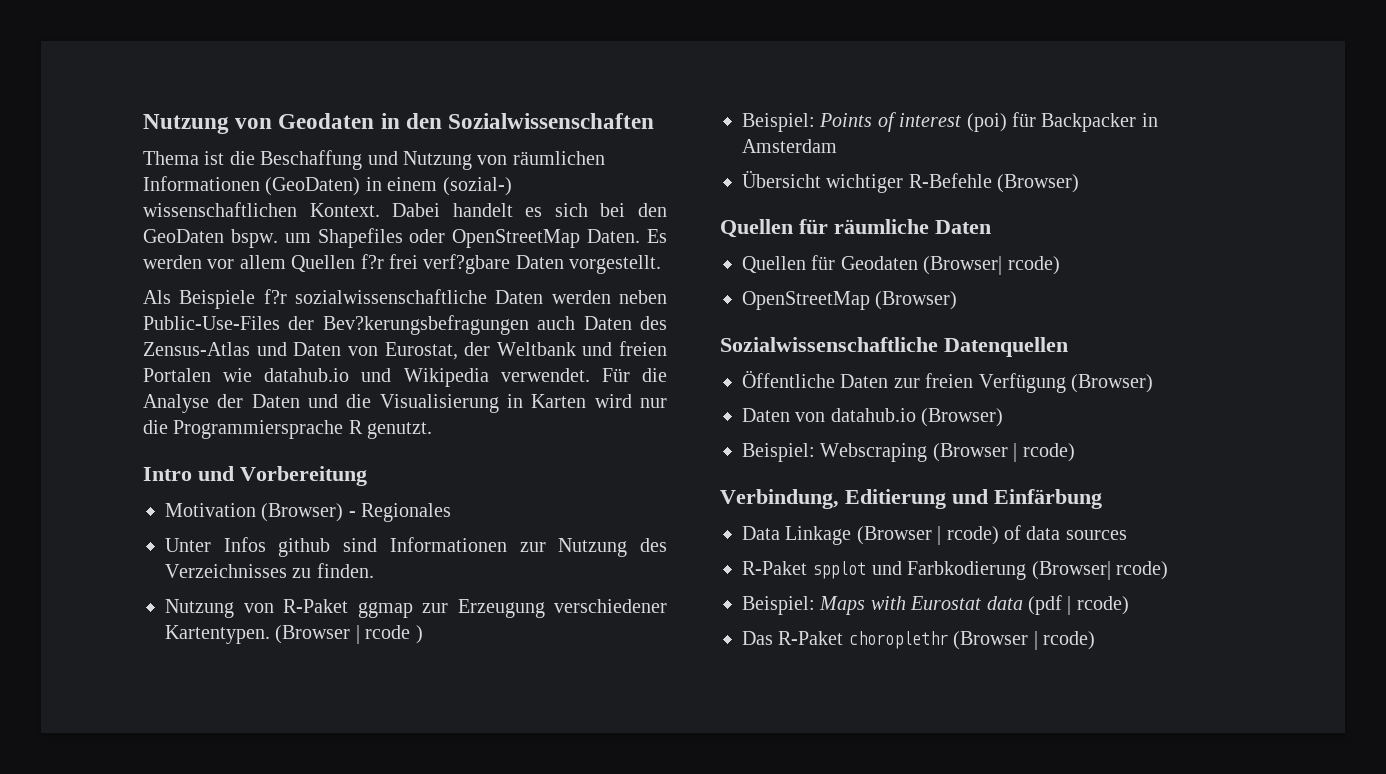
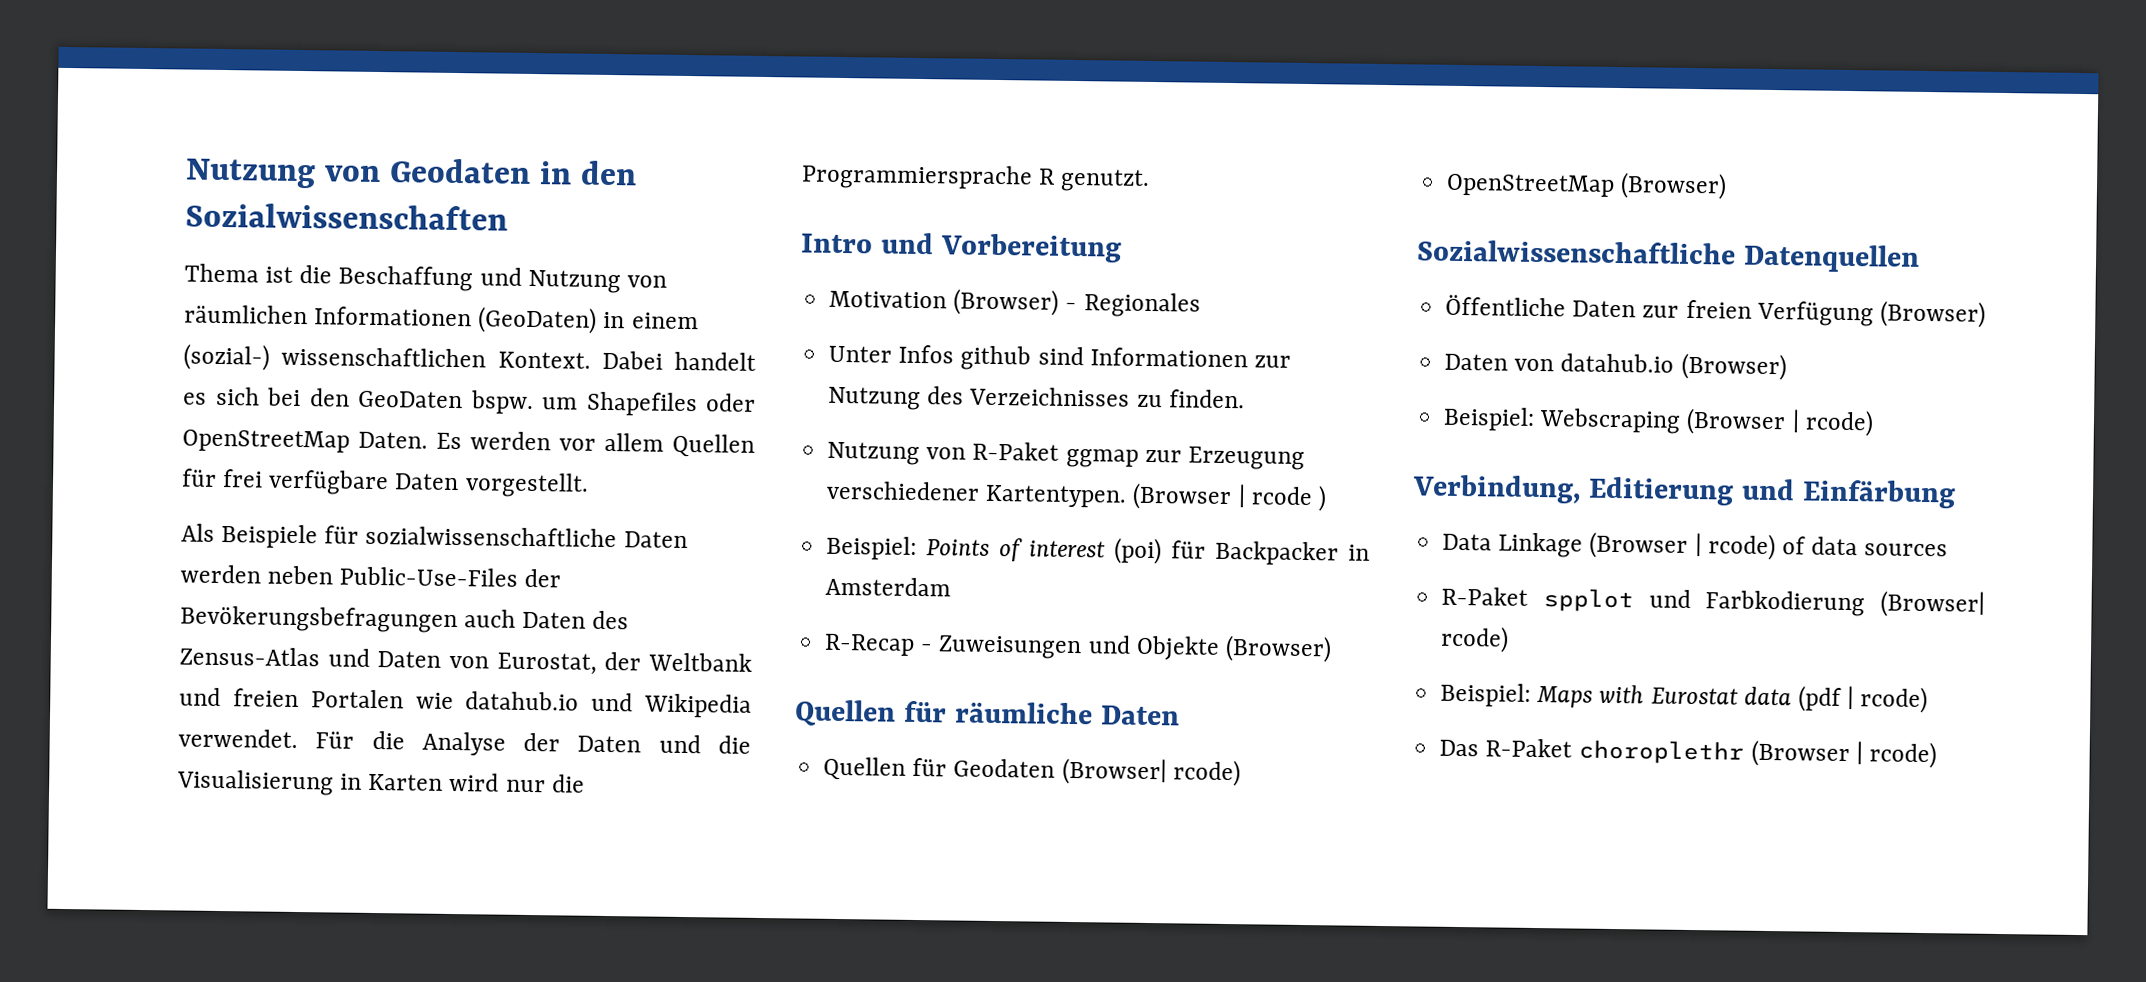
- Es werden vor allem Quellen f?r frei verf?gbare Daten vorgestellt.
+ Es werden vor allem Quellen für frei verfügbare Daten vorgestellt.
- Als Beispiele f?r sozialwissenschaftliche Daten werden neben Public-Use-Files der Bev?kerungsbefragungen auch Daten des Zensus-Atlas und Daten von Eurostat, der Weltbank und freien Portalen wie datahub.io und Wikipedia verwendet.
+ Als Beispiele für sozialwissenschaftliche Daten werden neben Public-Use-Files der Bevökerungsbefragungen auch Daten des Zensus-Atlas und Daten von Eurostat, der Weltbank und freien Portalen wie datahub.io und Wikipedia verwendet.
- Übersicht wichtiger R-Befehle (Browser)
+ R-Recap - Zuweisungen und Objekte (Browser)

